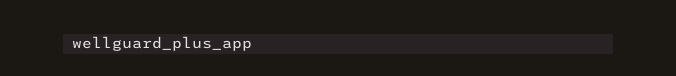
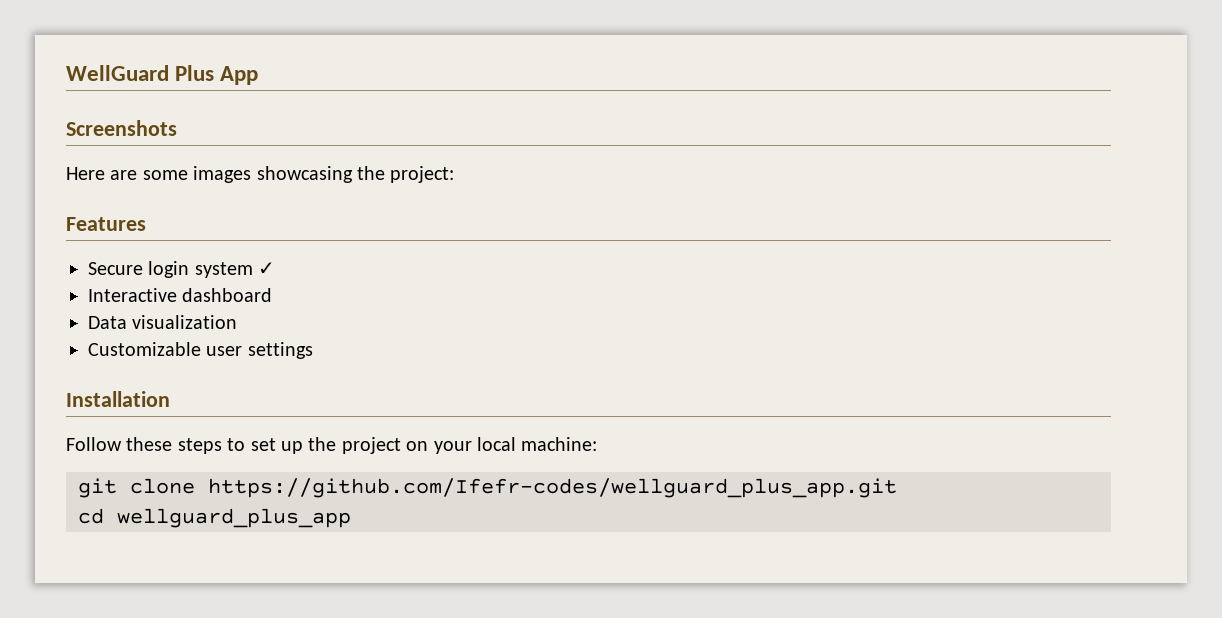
- wellguard_plus_app
+ WellGuard Plus App
+ Screenshots
+ Here are some images showcasing the project:
+ Features
+ Secure login system ✓
+ Interactive dashboard
+ Data visualization
+ Customizable user settings
+ Installation
+ Follow these steps to set up the project on your local machine:
+ git clone https://github.com/Ifefr-codes/wellguard_plus_app.git
+ cd wellguard_plus_app

